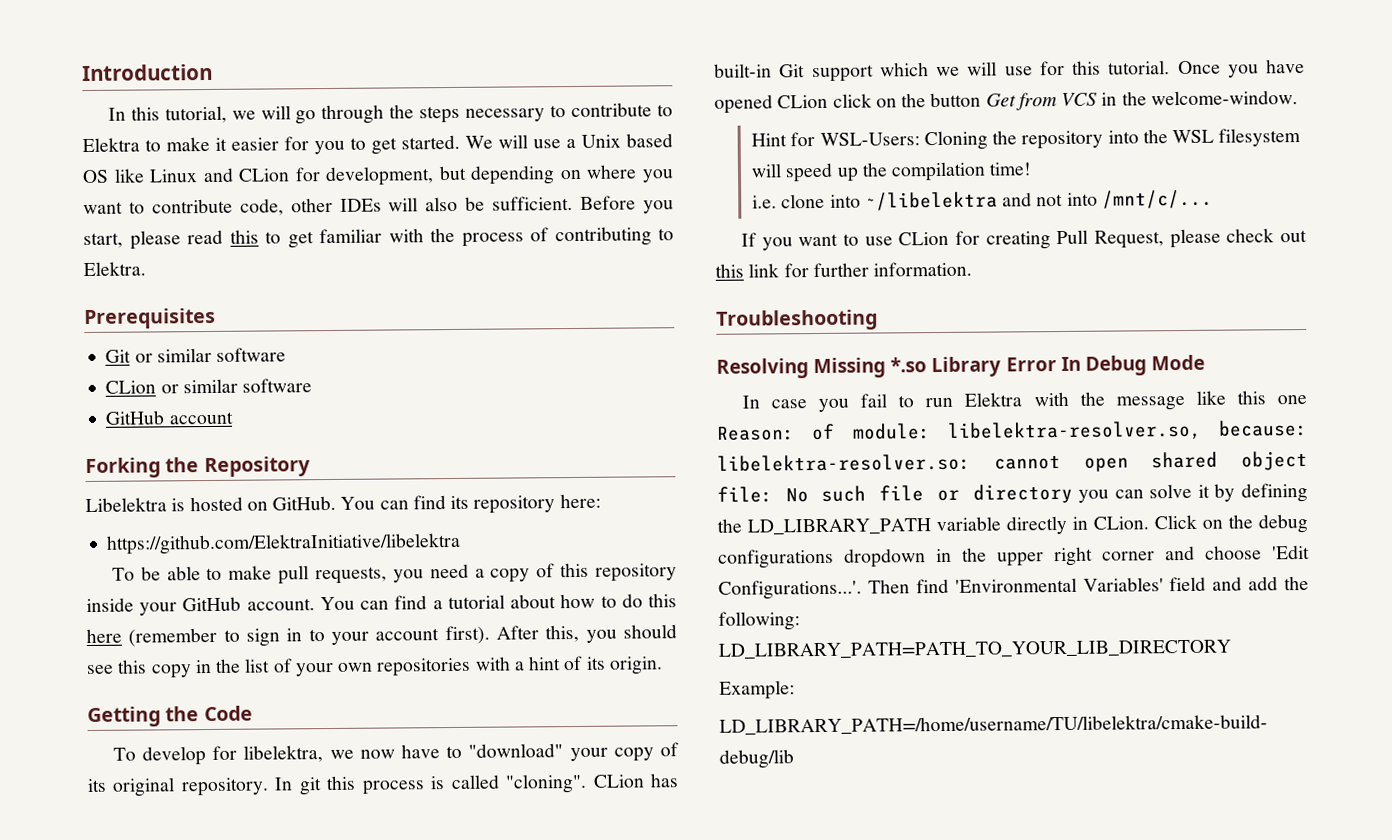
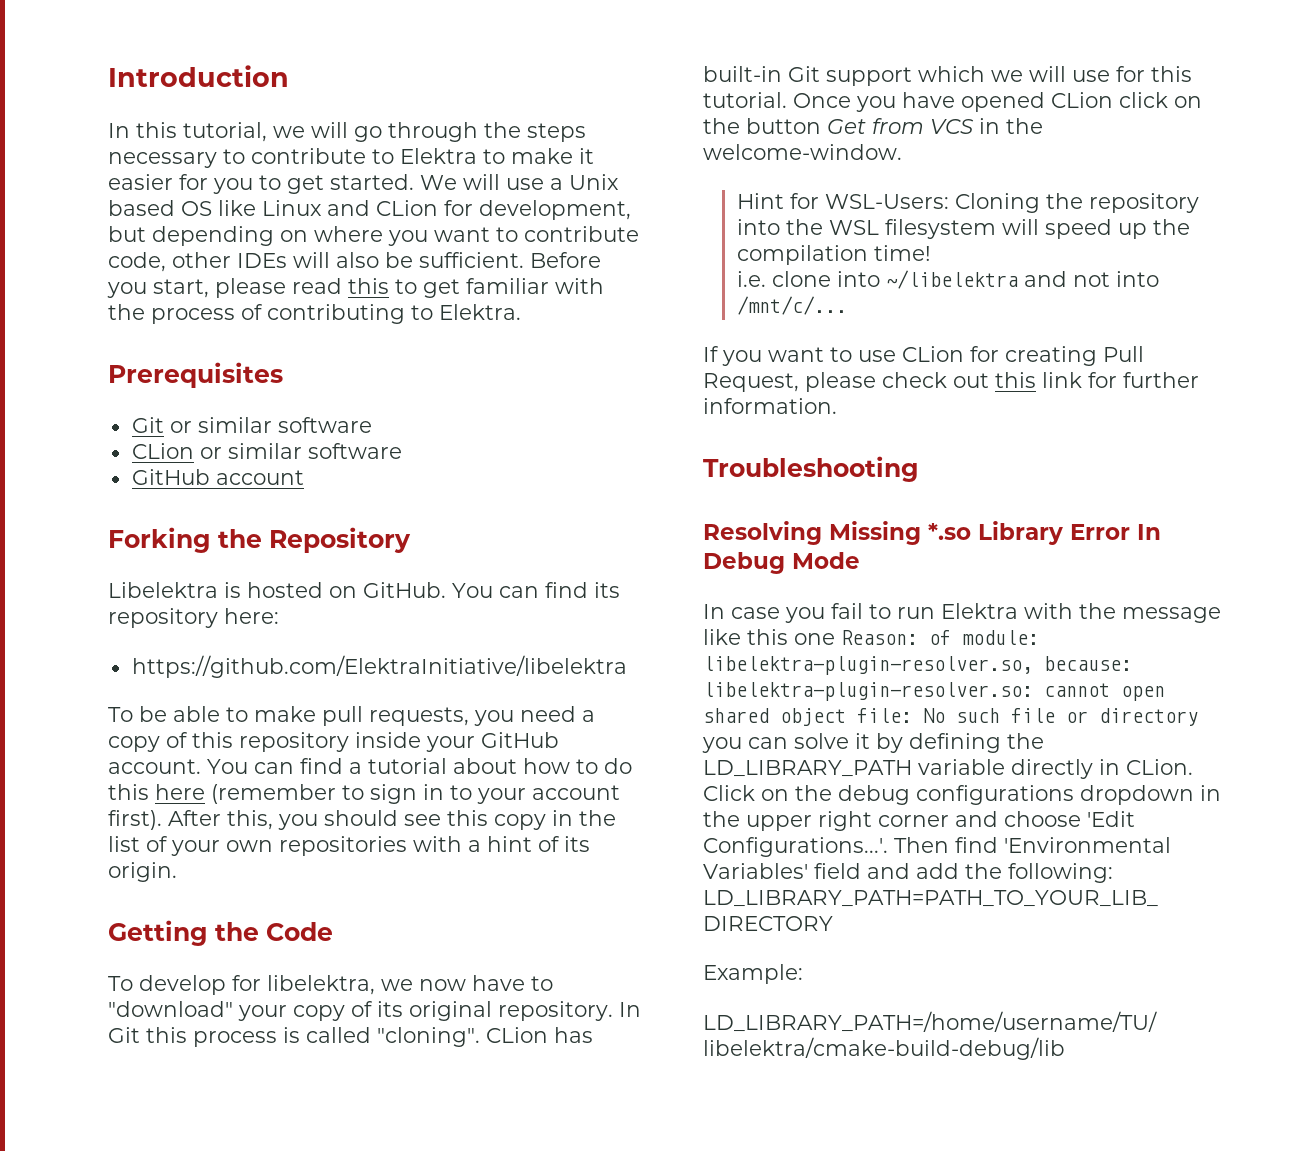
- In git this process is called "cloning".
+ In Git this process is called "cloning".
- In case you fail to run Elektra with the message like this one Reason: of module: libelektra-resolver.so, because: libelektra-resolver.so: cannot open shared object file: No such file or directory you can solve it by defining the LD_LIBRARY_PATH variable directly in CLion.
+ In case you fail to run Elektra with the message like this one Reason: of module: libelektra-plugin-resolver.so, because: libelektra-plugin-resolver.so: cannot open shared object file: No such file or directory you can solve it by defining the LD_LIBRARY_PATH variable directly in CLion.

